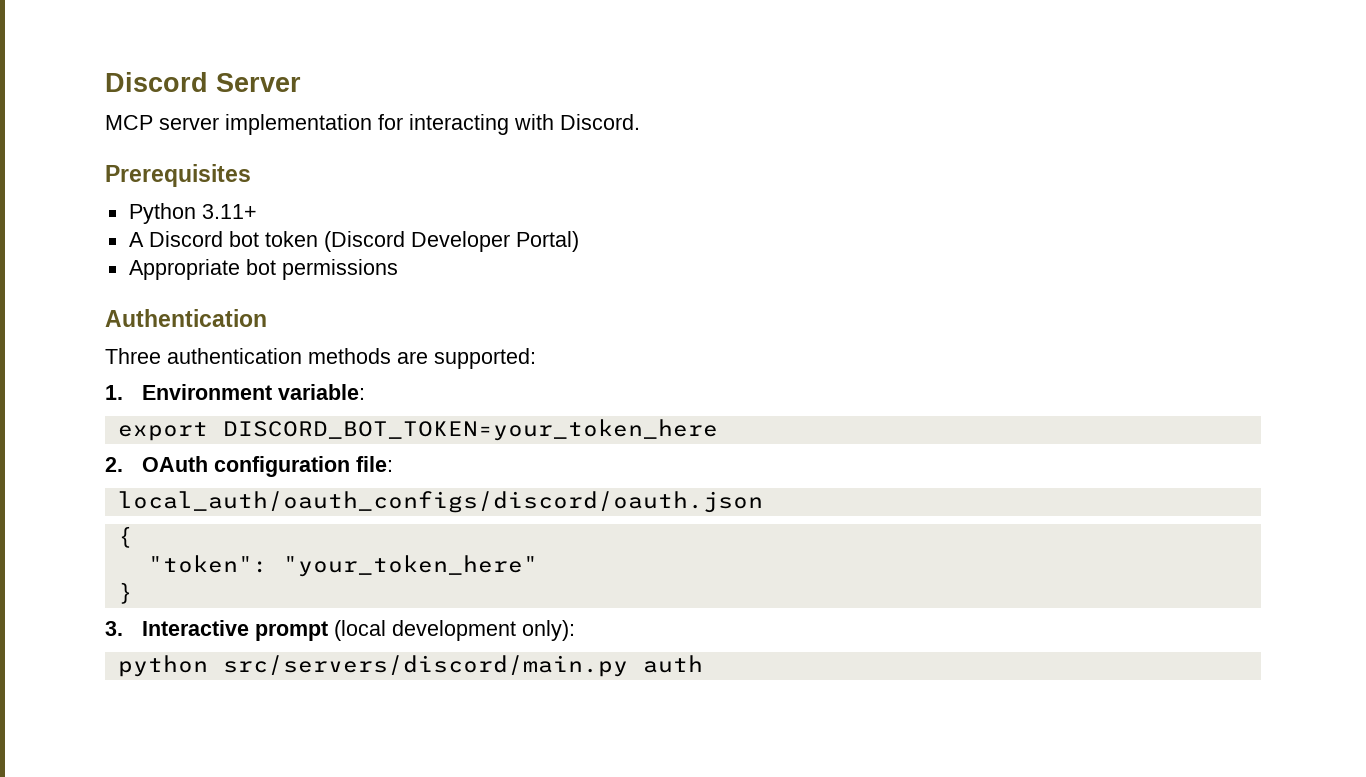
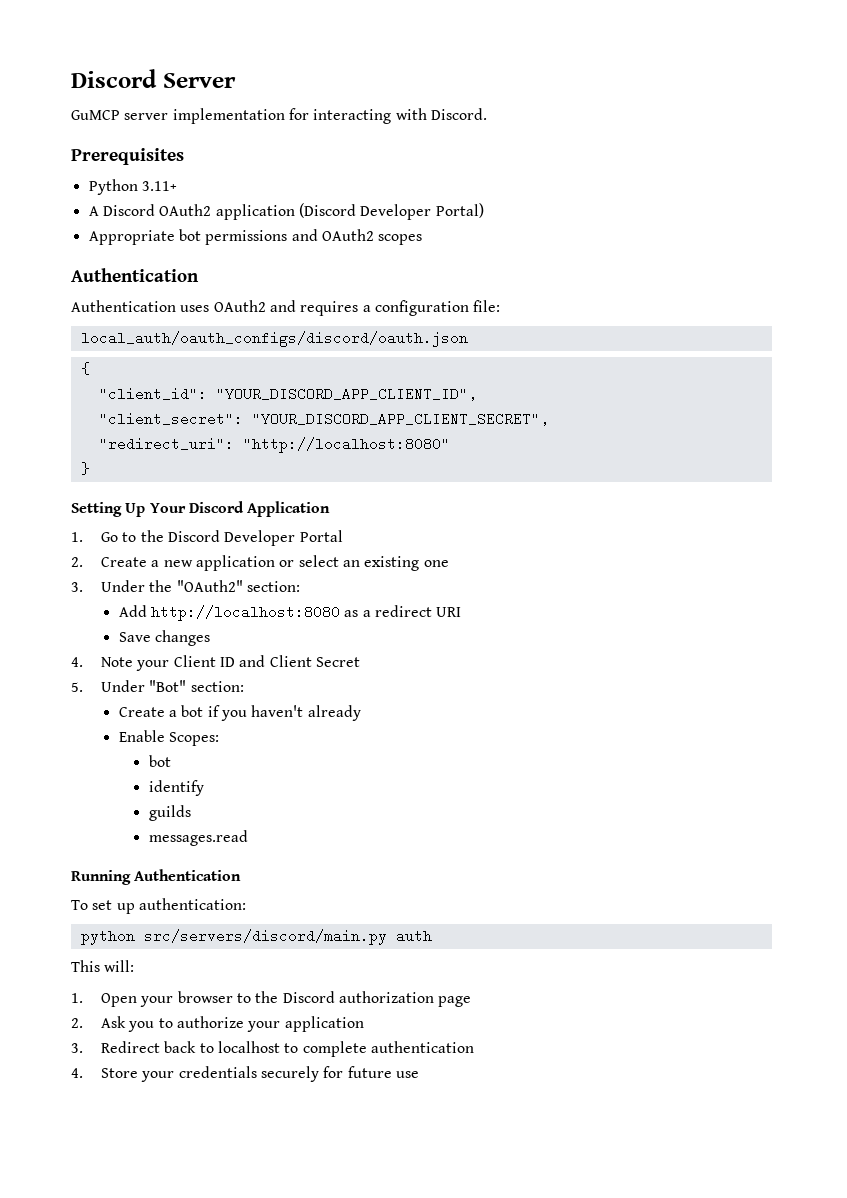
- MCP server implementation for interacting with Discord.
+ GuMCP server implementation for interacting with Discord.
- A Discord bot token (Discord Developer Portal)
+ A Discord OAuth2 application (Discord Developer Portal)
- Appropriate bot permissions
+ Appropriate bot permissions and OAuth2 scopes
  Authentication
- Three authentication methods are supported:
- 1. Environment variable:
- export DISCORD_BOT_TOKEN=your_token_here
- 2. OAuth configuration file:
+ Authentication uses OAuth2 and requires a configuration file:
  local_auth/oauth_configs/discord/oauth.json
  {
- "token": "your_token_here"
+ "client_id": "YOUR_DISCORD_APP_CLIENT_ID",
+ "client_secret": "YOUR_DISCORD_APP_CLIENT_SECRET",
+ "redirect_uri": "http://localhost:8080"
  }
- 3. Interactive prompt (local development only):
+ Setting Up Your Discord Application
+ 1. Go to the Discord Developer Portal
+ 2. Create a new application or select an existing one
+ 3. Under the "OAuth2" section:
+ Add http://localhost:8080 as a redirect URI
+ Save changes
+ 4. Note your Client ID and Client Secret
+ 5. Under "Bot" section:
+ Create a bot if you haven't already
+ Enable Scopes:
+ bot
+ identify
+ guilds
+ messages.read
+ Running Authentication
+ To set up authentication:
  python src/servers/discord/main.py auth
+ This will:
+ 1. Open your browser to the Discord authorization page
+ 2. Ask you to authorize your application
+ 3. Redirect back to localhost to complete authentication
+ 4. Store your credentials securely for future use

